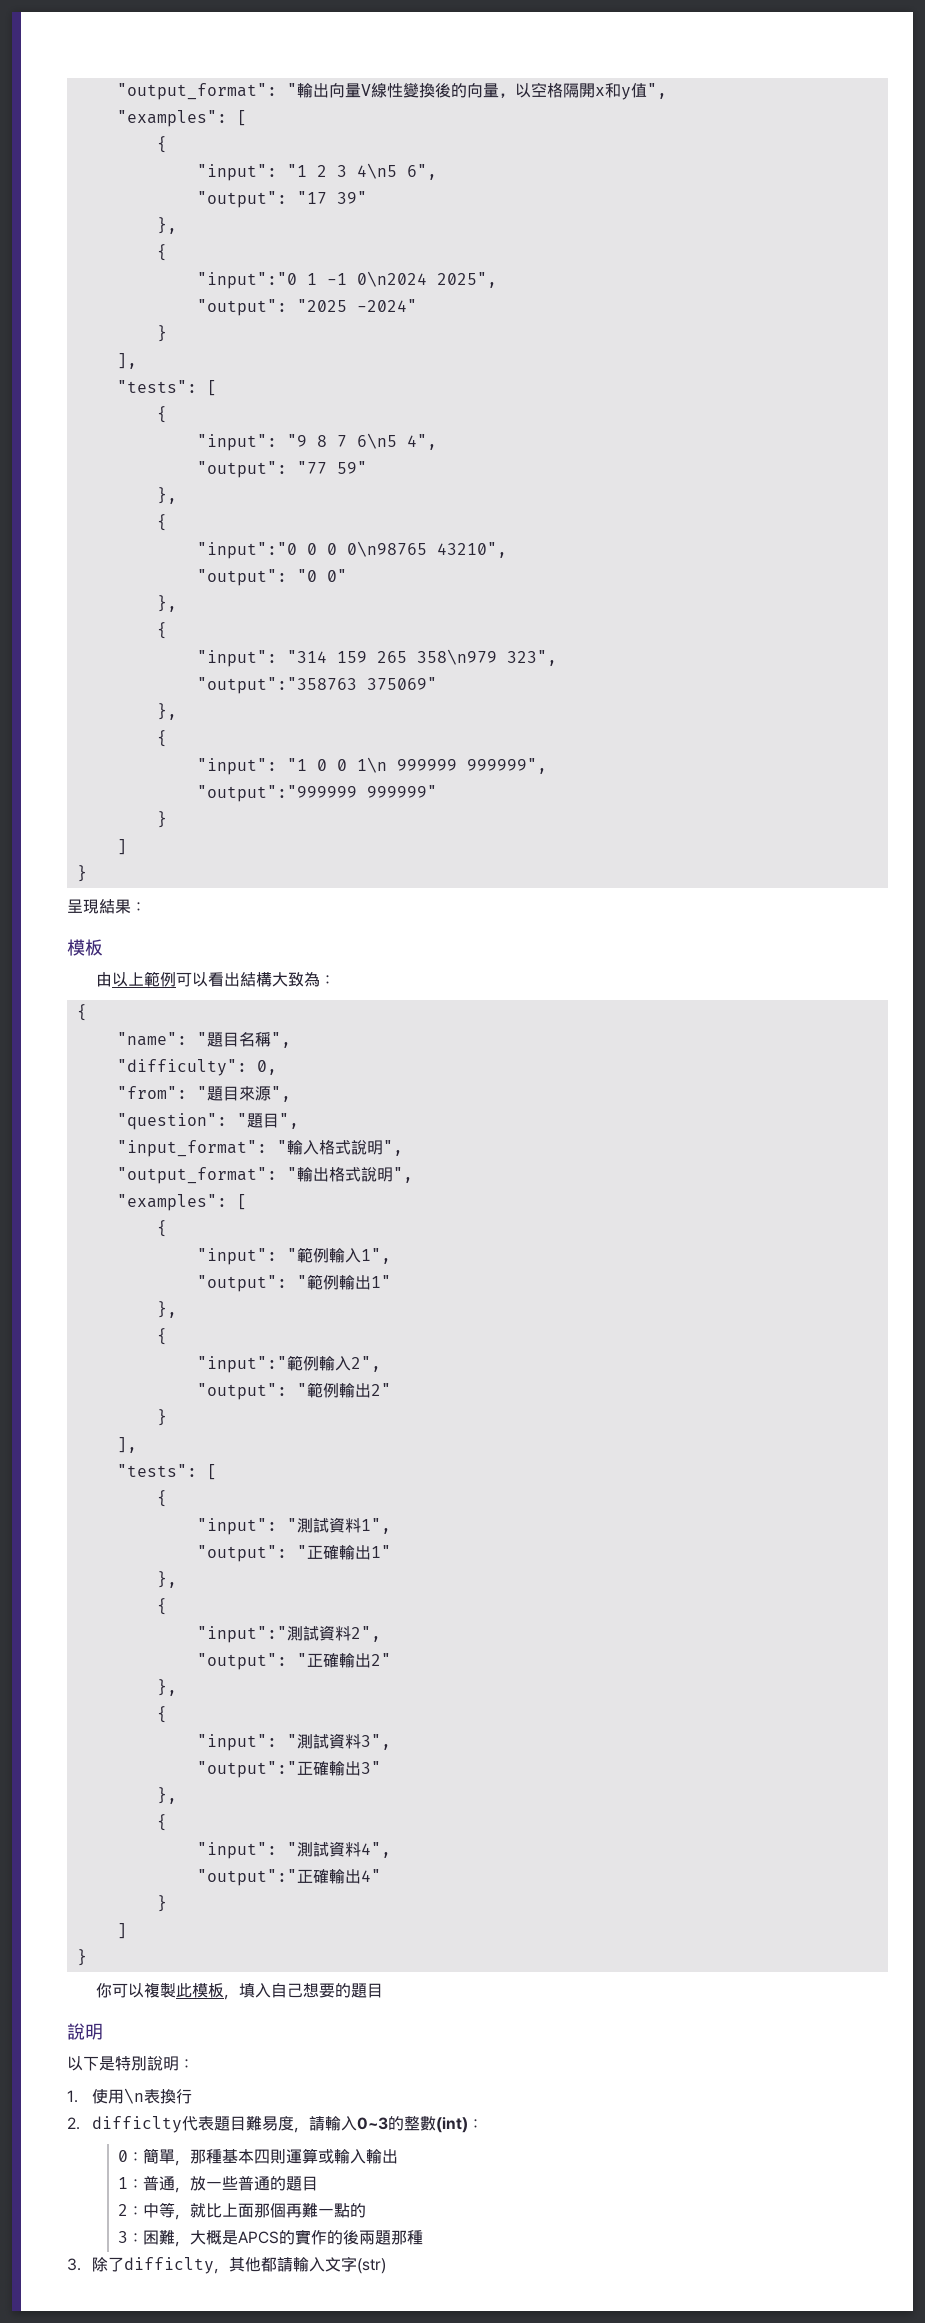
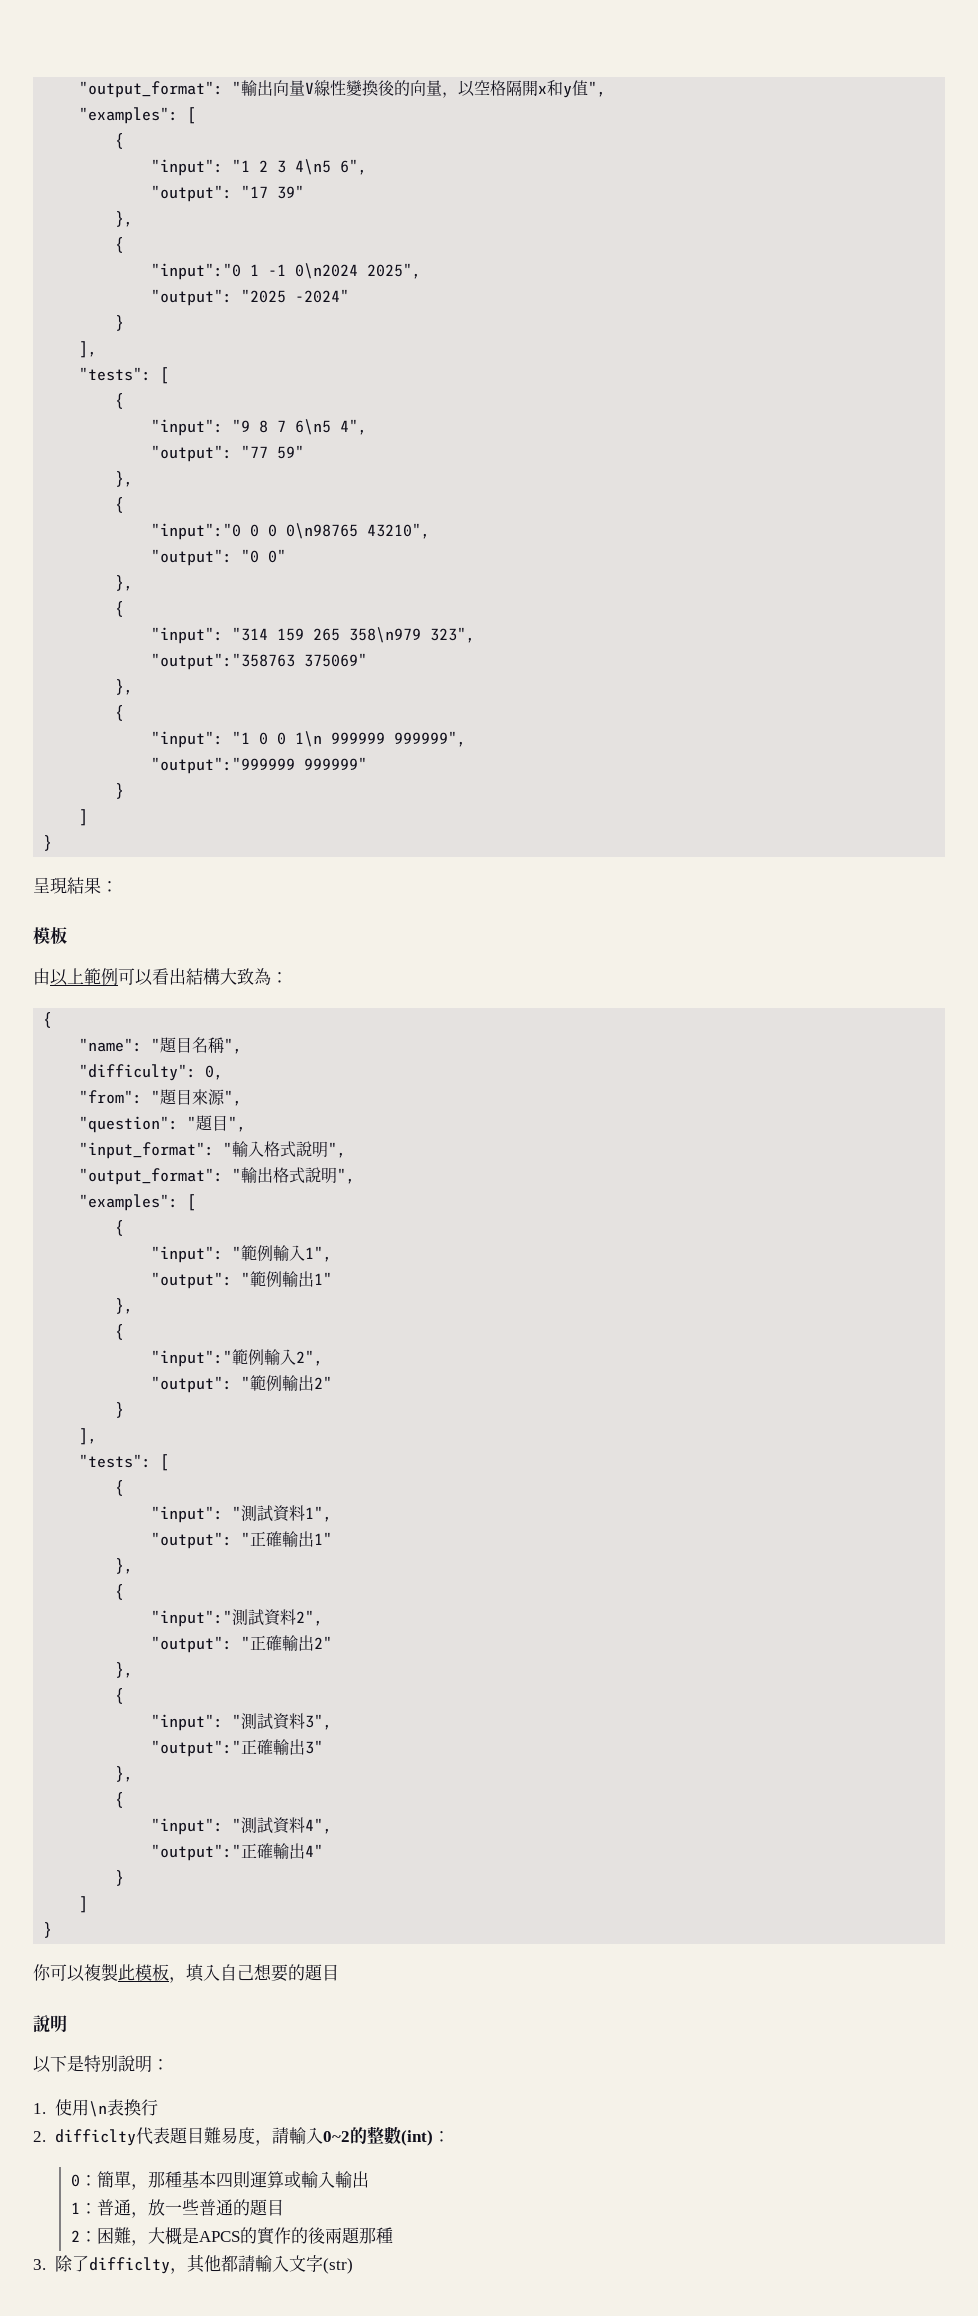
- 2. difficlty代表題目難易度，請輸入0~3的整數(int)：
+ 2. difficlty代表題目難易度，請輸入0~2的整數(int)：
- 2：中等，就比上面那個再難一點的
- 3：困難，大概是APCS的實作的後兩題那種
+ 2：困難，大概是APCS的實作的後兩題那種

